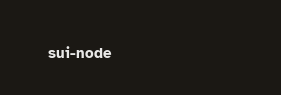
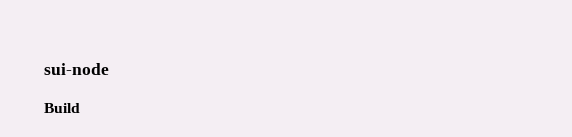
+ Build

